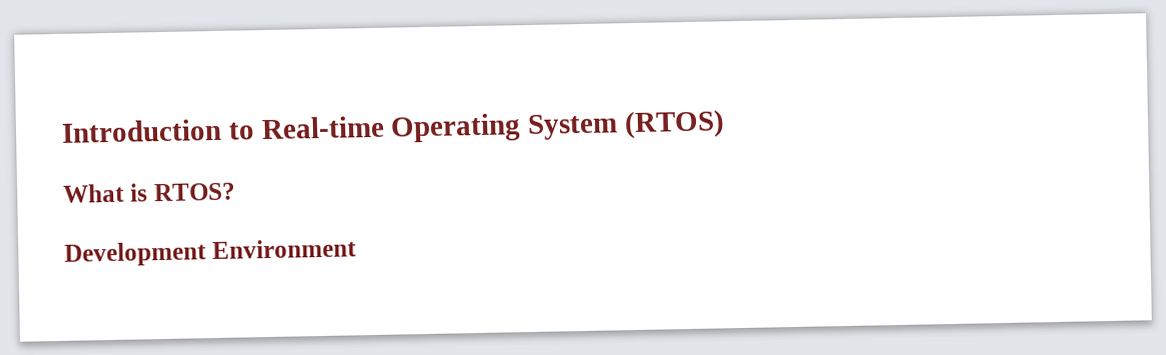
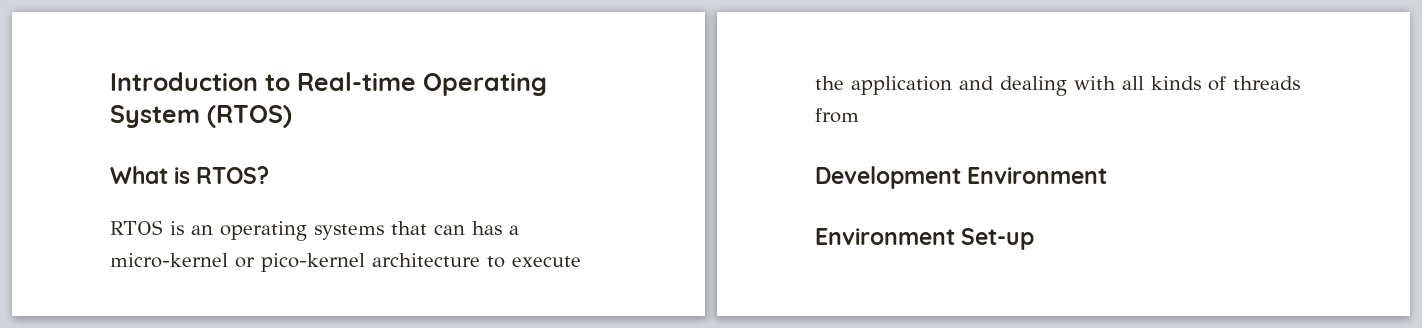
+ RTOS is an operating systems that can has a micro-kernel or pico-kernel architecture to execute the application and dealing with all kinds of threads from
+ Environment Set-up

